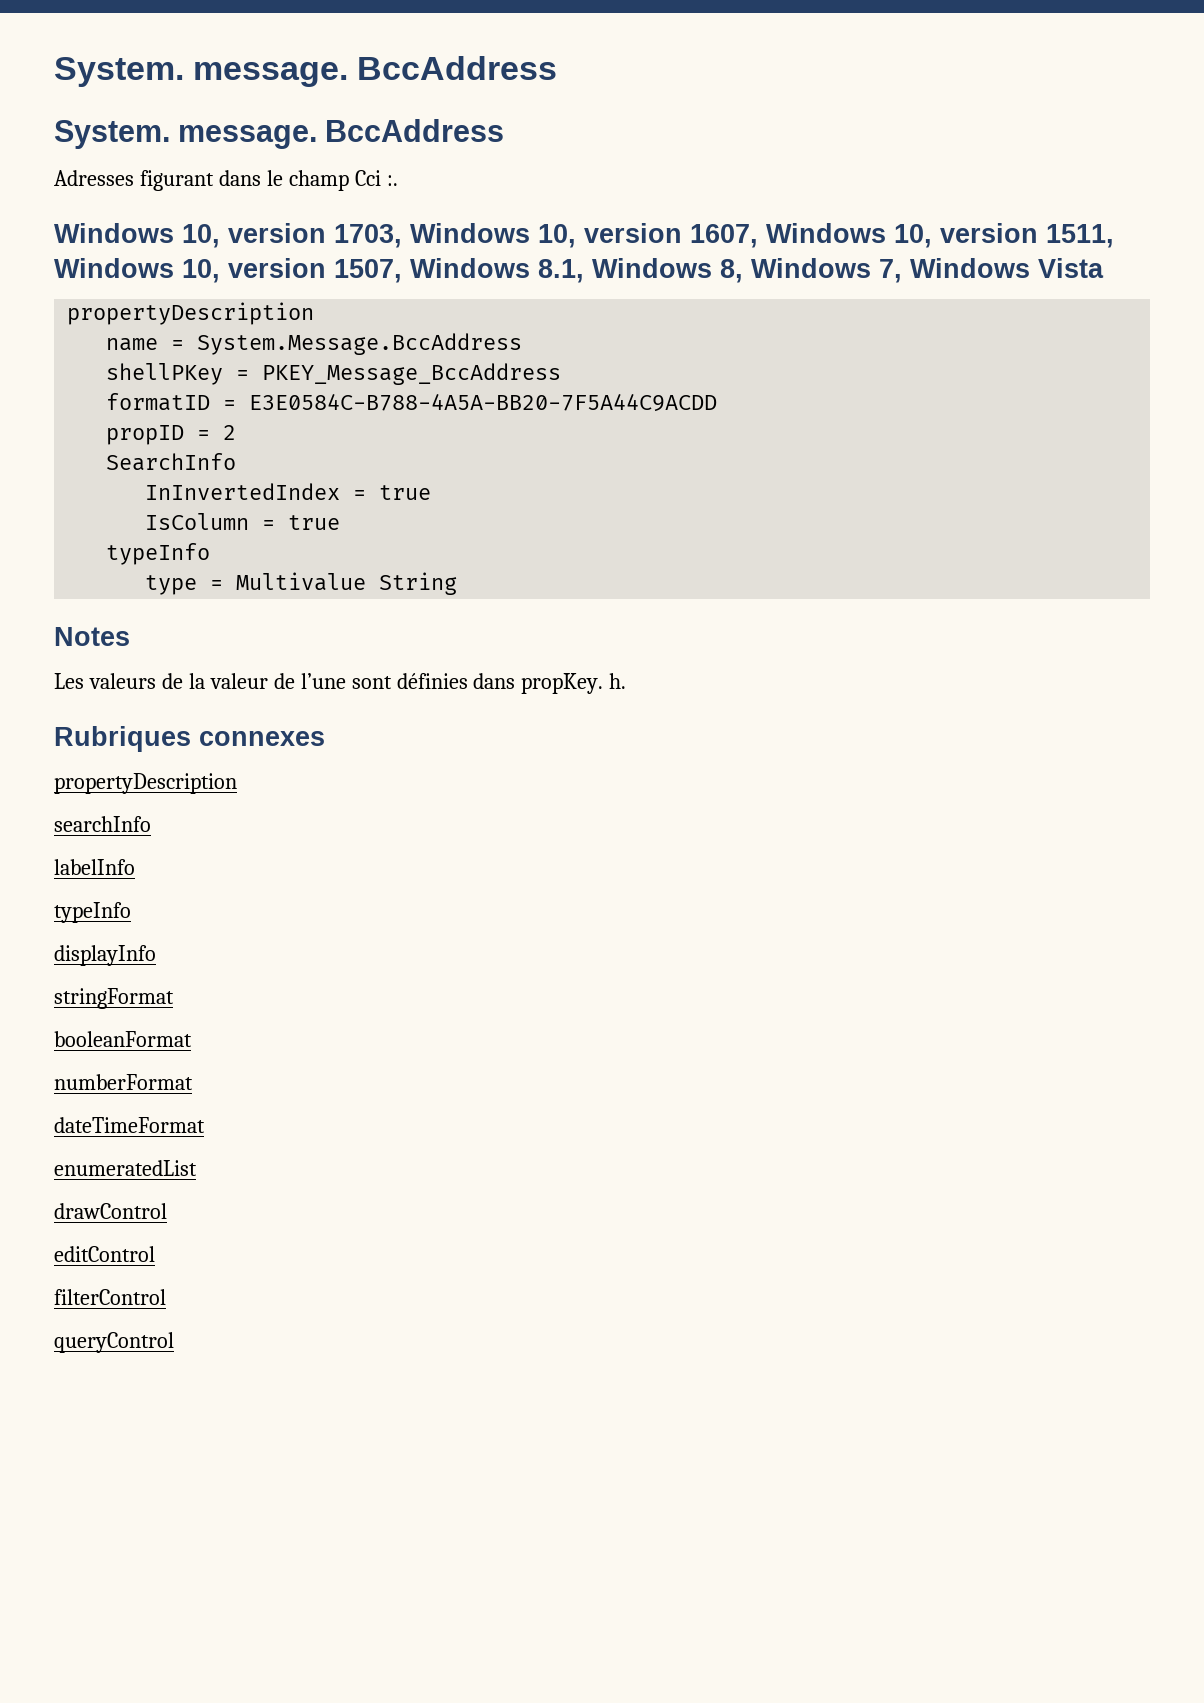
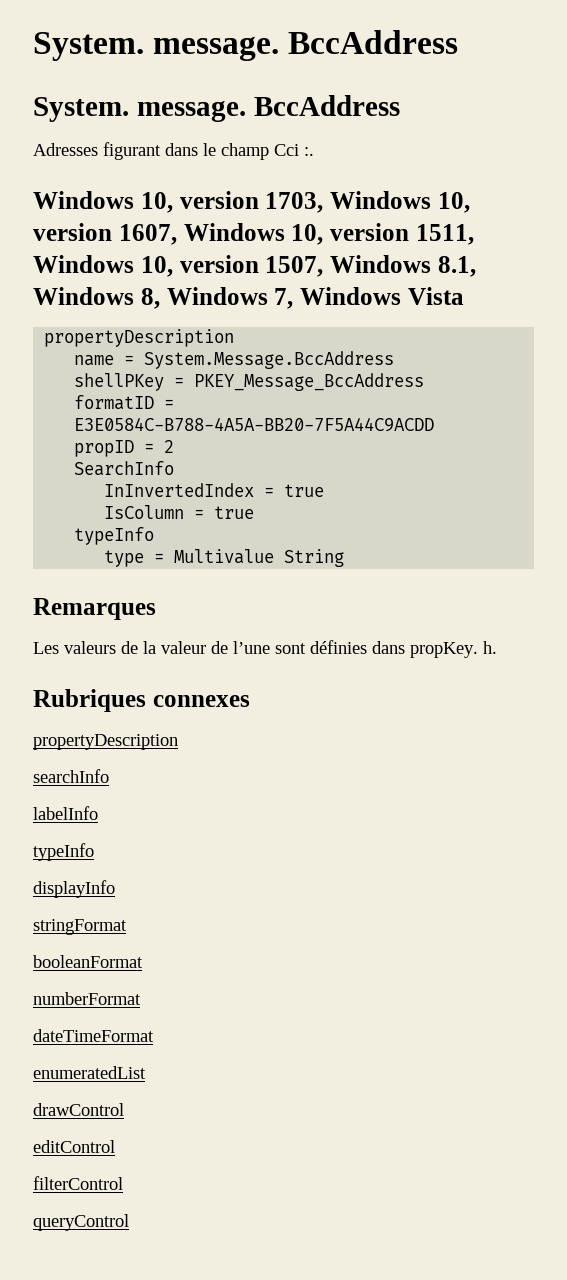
- Notes
+ Remarques

